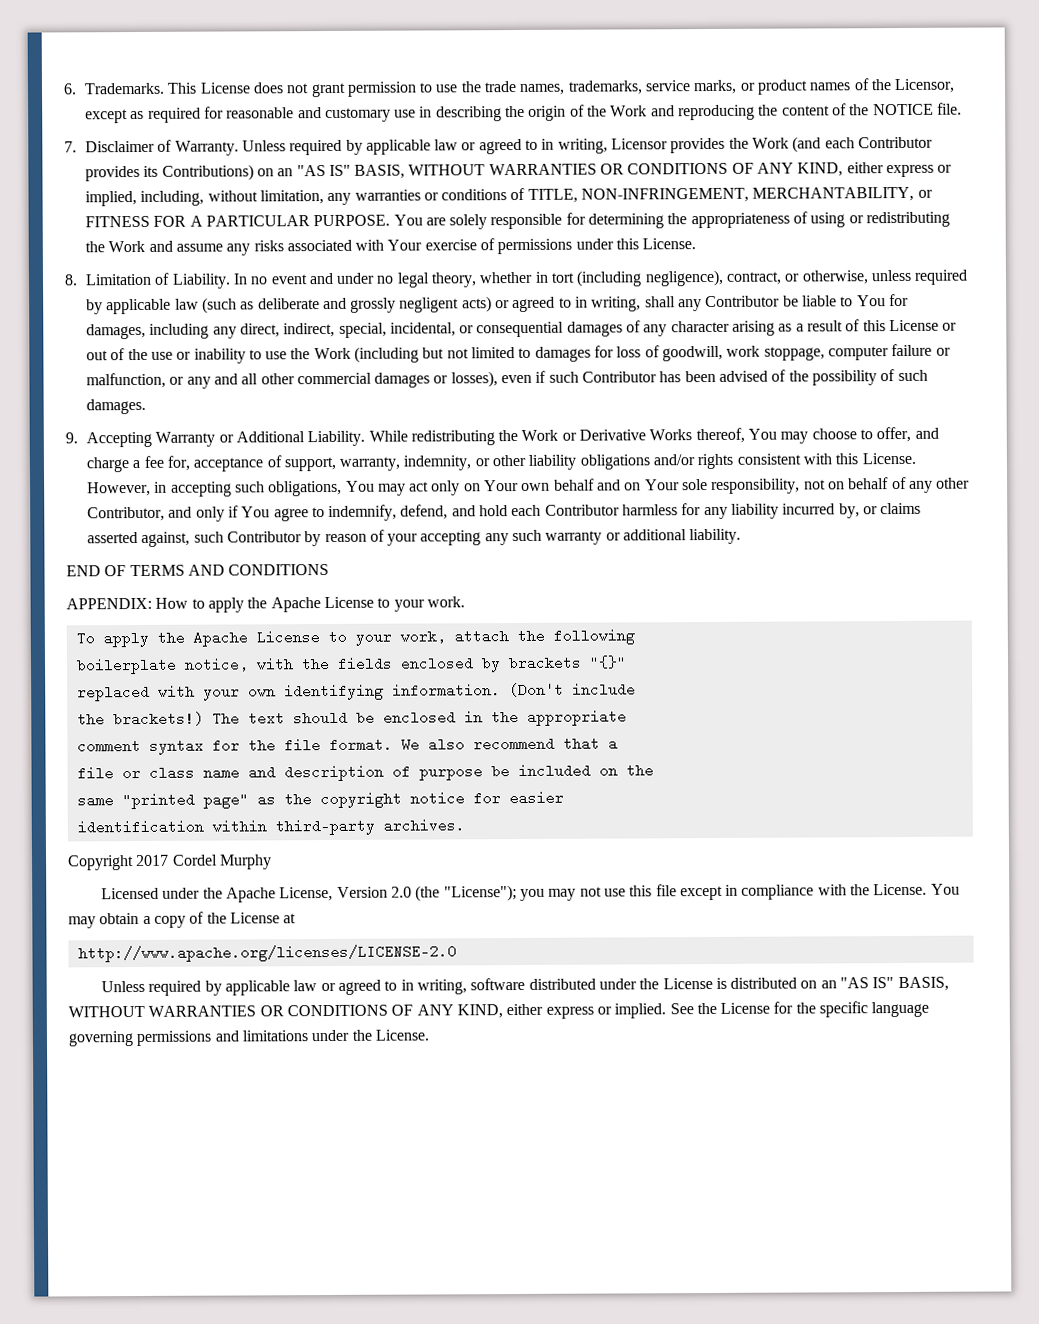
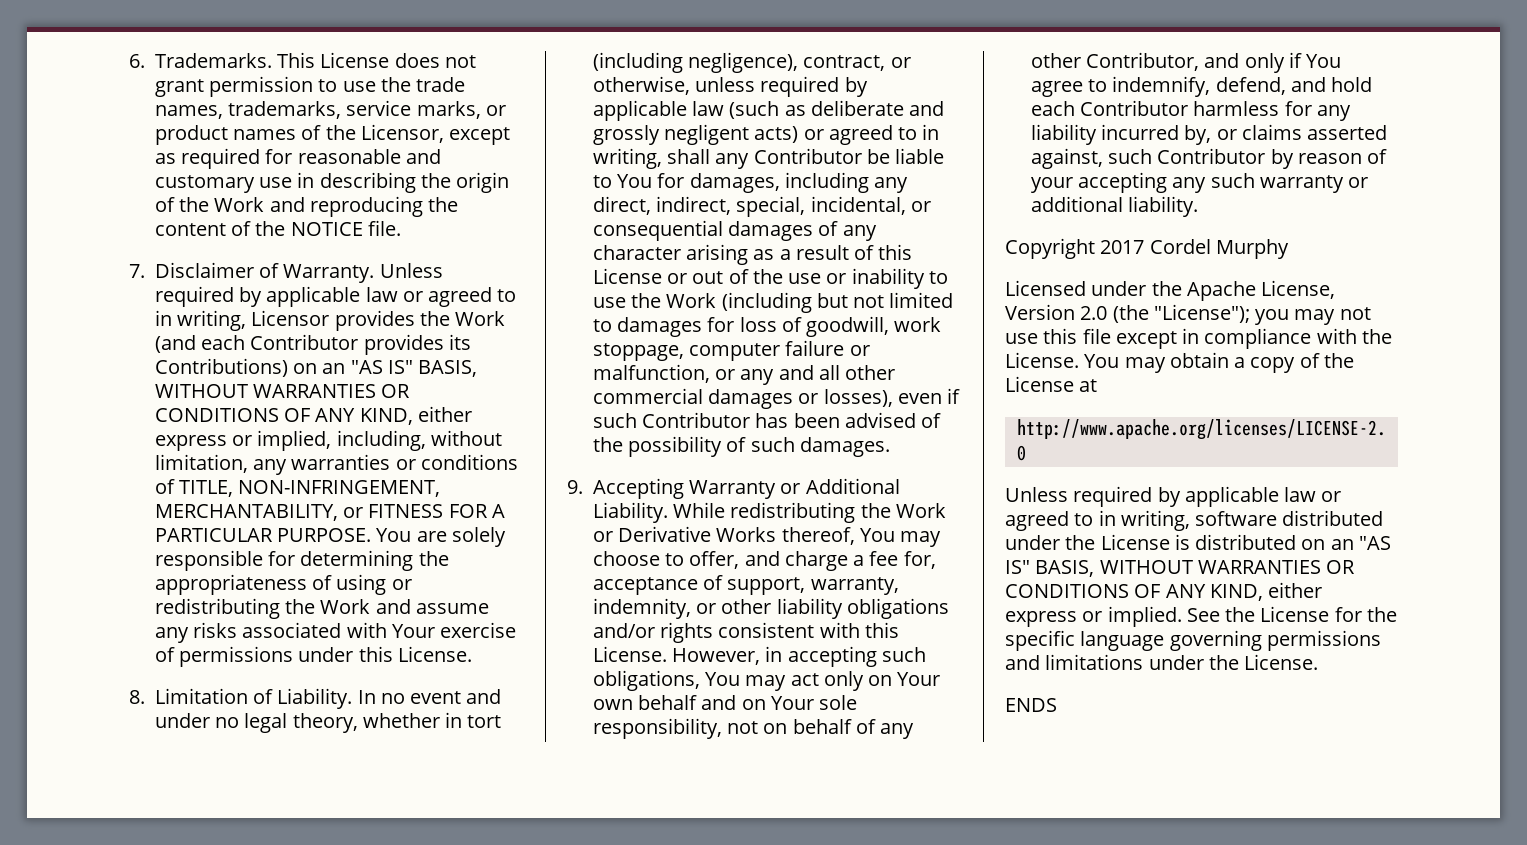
- END OF TERMS AND CONDITIONS
- APPENDIX: How to apply the Apache License to your work.
- To apply the Apache License to your work, attach the following
- boilerplate notice, with the fields enclosed by brackets "{}"
- replaced with your own identifying information. (Don't include
- the brackets!) The text should be enclosed in the appropriate
- comment syntax for the file format. We also recommend that a
- file or class name and description of purpose be included on the
- same "printed page" as the copyright notice for easier
- identification within third-party archives.
+ ENDS

